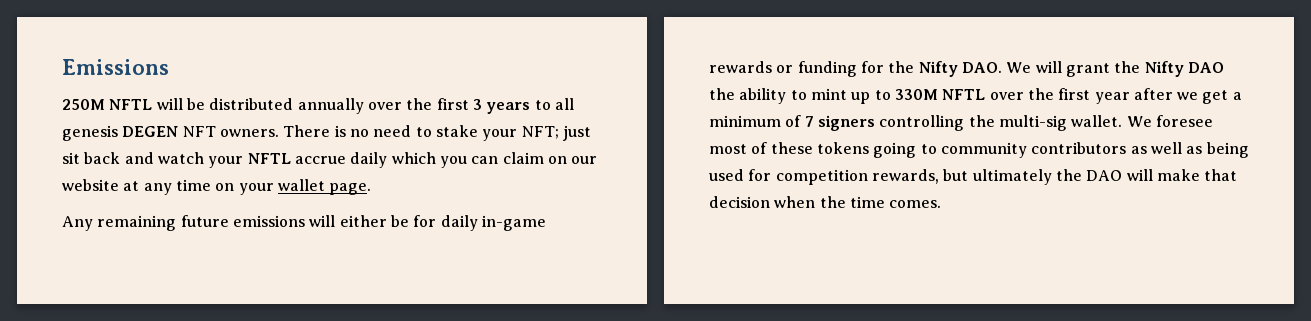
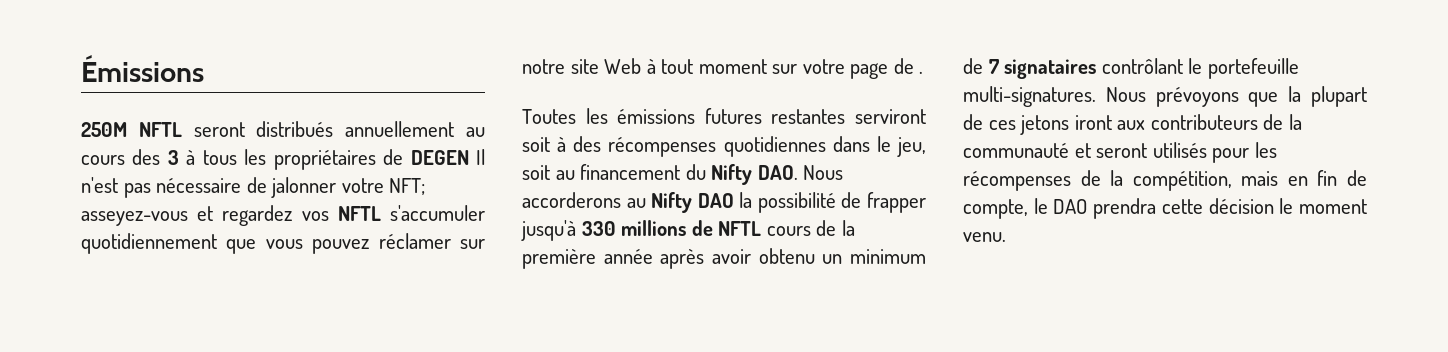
- Emissions
+ Émissions
- 250M NFTL will be distributed annually over the first 3 years to all genesis DEGEN NFT owners. There is no need to stake your NFT; just sit back and watch your NFTL accrue daily which you can claim on our website at any time on your wallet page.
- Any remaining future emissions will either be for daily in-game rewards or funding for the Nifty DAO. We will grant the Nifty DAO the ability to mint up to 330M NFTL over the first year after we get a minimum of 7 signers controlling the multi-sig wallet. We foresee most of these tokens going to community contributors as well as being used for competition rewards, but ultimately the DAO will make that decision when the time comes.
+ 250M NFTL seront distribués annuellement au cours des 3 à tous les propriétaires de DEGEN Il n'est pas nécessaire de jalonner votre NFT; asseyez-vous et regardez vos NFTL s'accumuler quotidiennement que vous pouvez réclamer sur notre site Web à tout moment sur votre page de .
+ Toutes les émissions futures restantes serviront soit à des récompenses quotidiennes dans le jeu, soit au financement du Nifty DAO. Nous accorderons au Nifty DAO la possibilité de frapper jusqu'à 330 millions de NFTL cours de la première année après avoir obtenu un minimum de 7 signataires contrôlant le portefeuille multi-signatures. Nous prévoyons que la plupart de ces jetons iront aux contributeurs de la communauté et seront utilisés pour les récompenses de la compétition, mais en fin de compte, le DAO prendra cette décision le moment venu.

